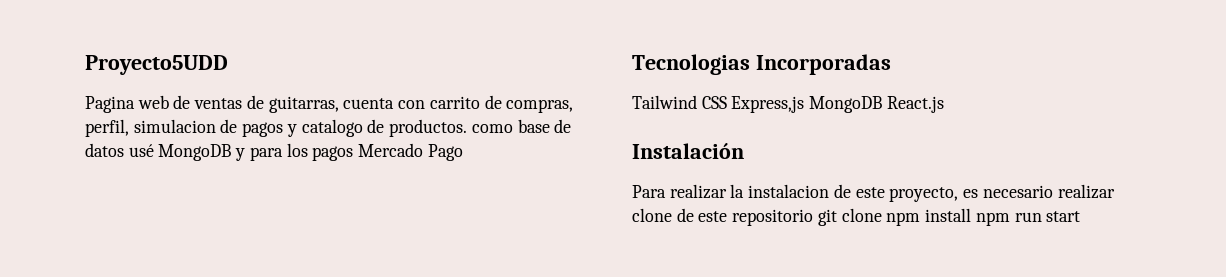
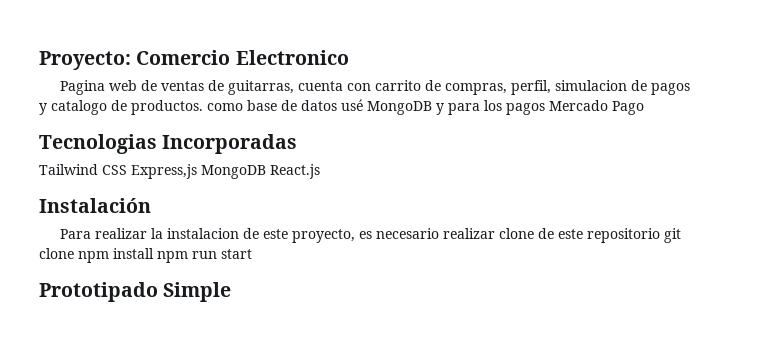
- Proyecto5UDD
+ Proyecto: Comercio Electronico
+ Prototipado Simple

